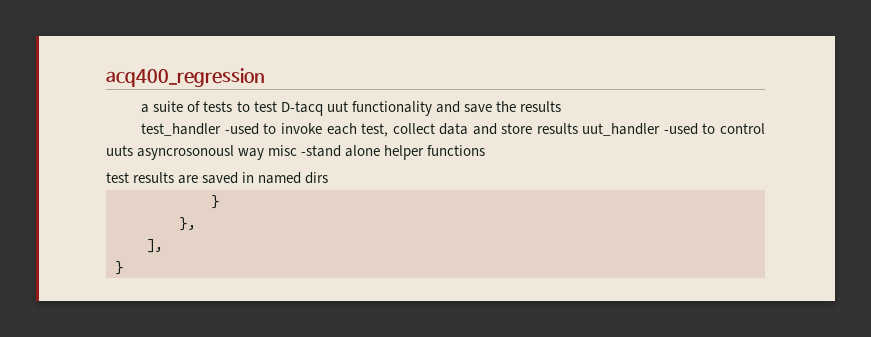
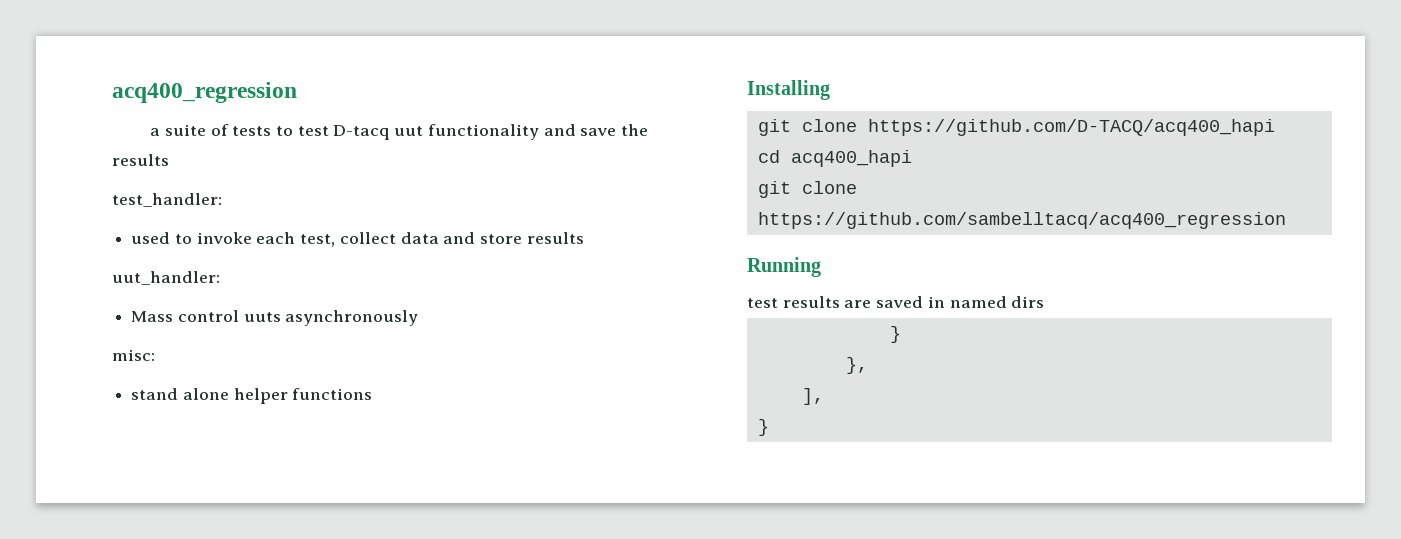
- test_handler -used to invoke each test, collect data and store results uut_handler -used to control uuts asyncrosonousl way misc -stand alone helper functions
+ test_handler:
+ used to invoke each test, collect data and store results
+ uut_handler:
+ Mass control uuts asynchronously
+ misc:
+ stand alone helper functions
+ Installing
+ git clone https://github.com/D-TACQ/acq400_hapi
+ cd acq400_hapi
+ git clone https://github.com/sambelltacq/acq400_regression
+ Running

